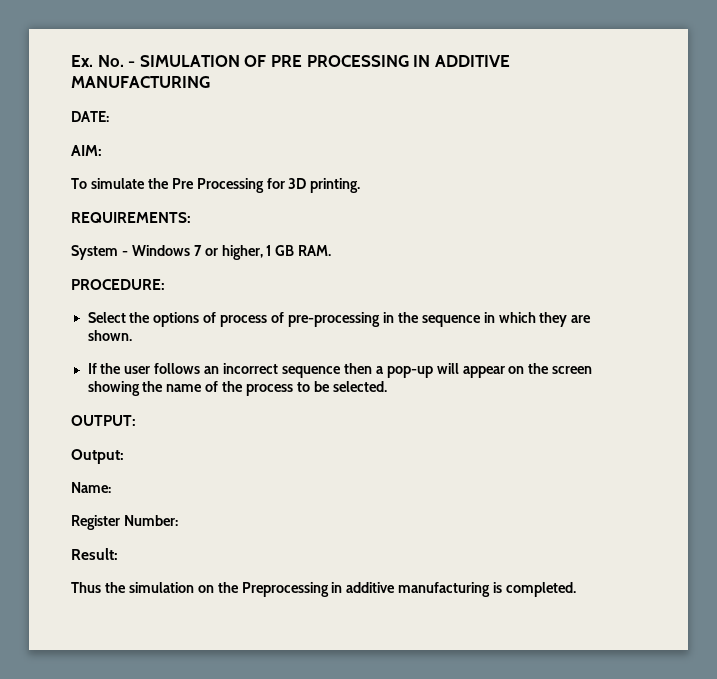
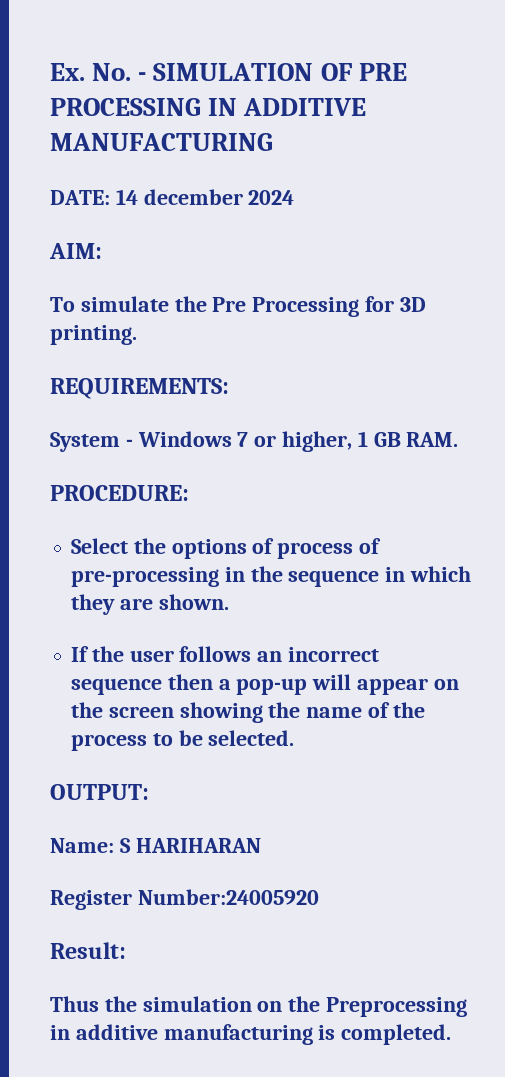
- DATE:
+ DATE: 14 december 2024
- Output:
- Name:
+ Name: S HARIHARAN
- Register Number:
+ Register Number:24005920

